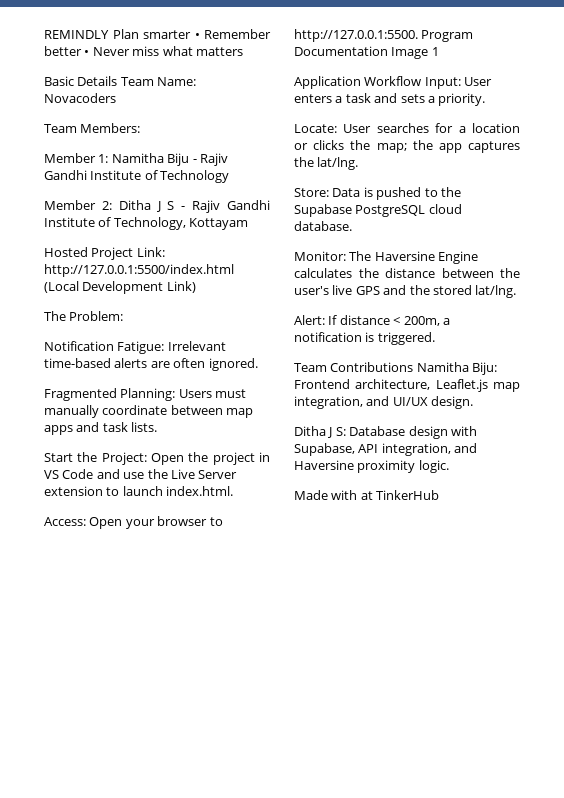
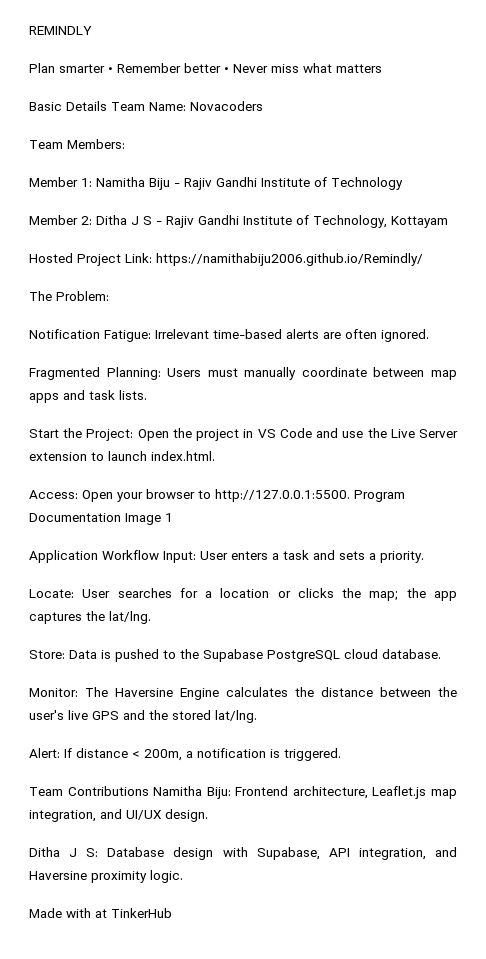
- REMINDLY Plan smarter • Remember better • Never miss what matters
+ REMINDLY
+ Plan smarter • Remember better • Never miss what matters
- Hosted Project Link: http://127.0.0.1:5500/index.html (Local Development Link)
+ Hosted Project Link: https://namithabiju2006.github.io/Remindly/

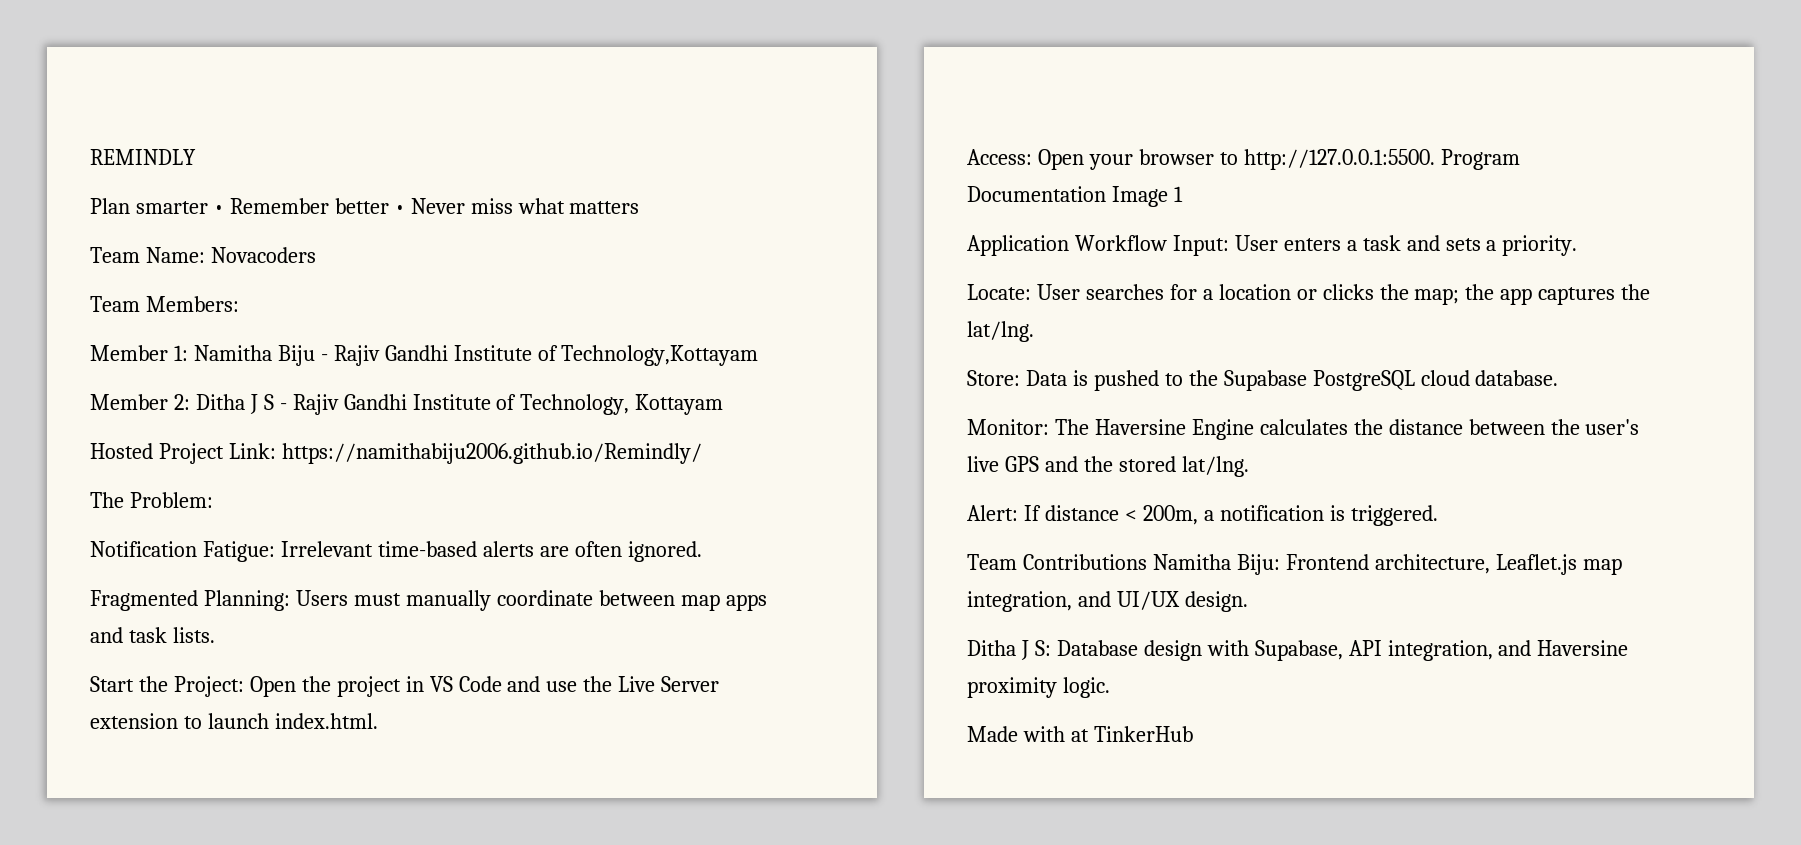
- Basic Details Team Name: Novacoders
+ Team Name: Novacoders
- Member 1: Namitha Biju - Rajiv Gandhi Institute of Technology
+ Member 1: Namitha Biju - Rajiv Gandhi Institute of Technology,Kottayam

